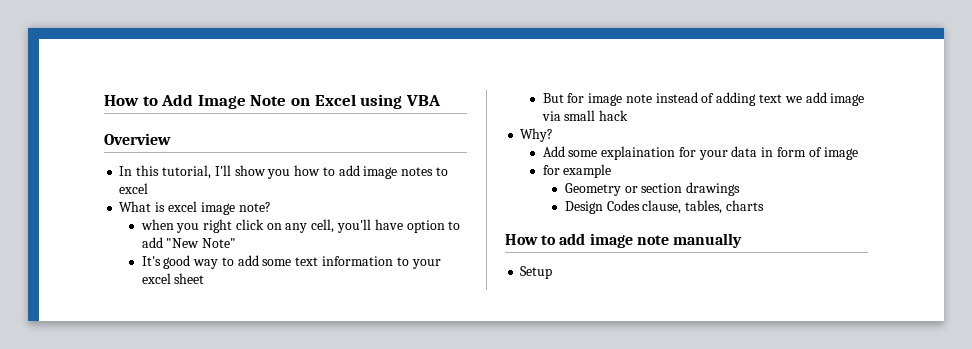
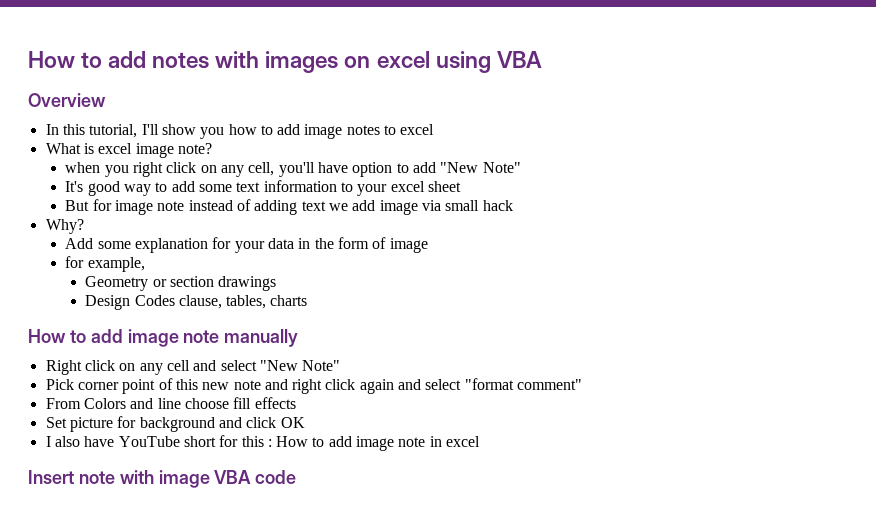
- How to Add Image Note on Excel using VBA
+ How to add notes with images on excel using VBA
- Add some explaination for your data in form of image
+ Add some explanation for your data in the form of image
- for example
+ for example,
- Setup
+ Right click on any cell and select "New Note"
+ Pick corner point of this new note and right click again and select "format comment"
+ From Colors and line choose fill effects
+ Set picture for background and click OK
+ I also have YouTube short for this : How to add image note in excel
+ Insert note with image VBA code

